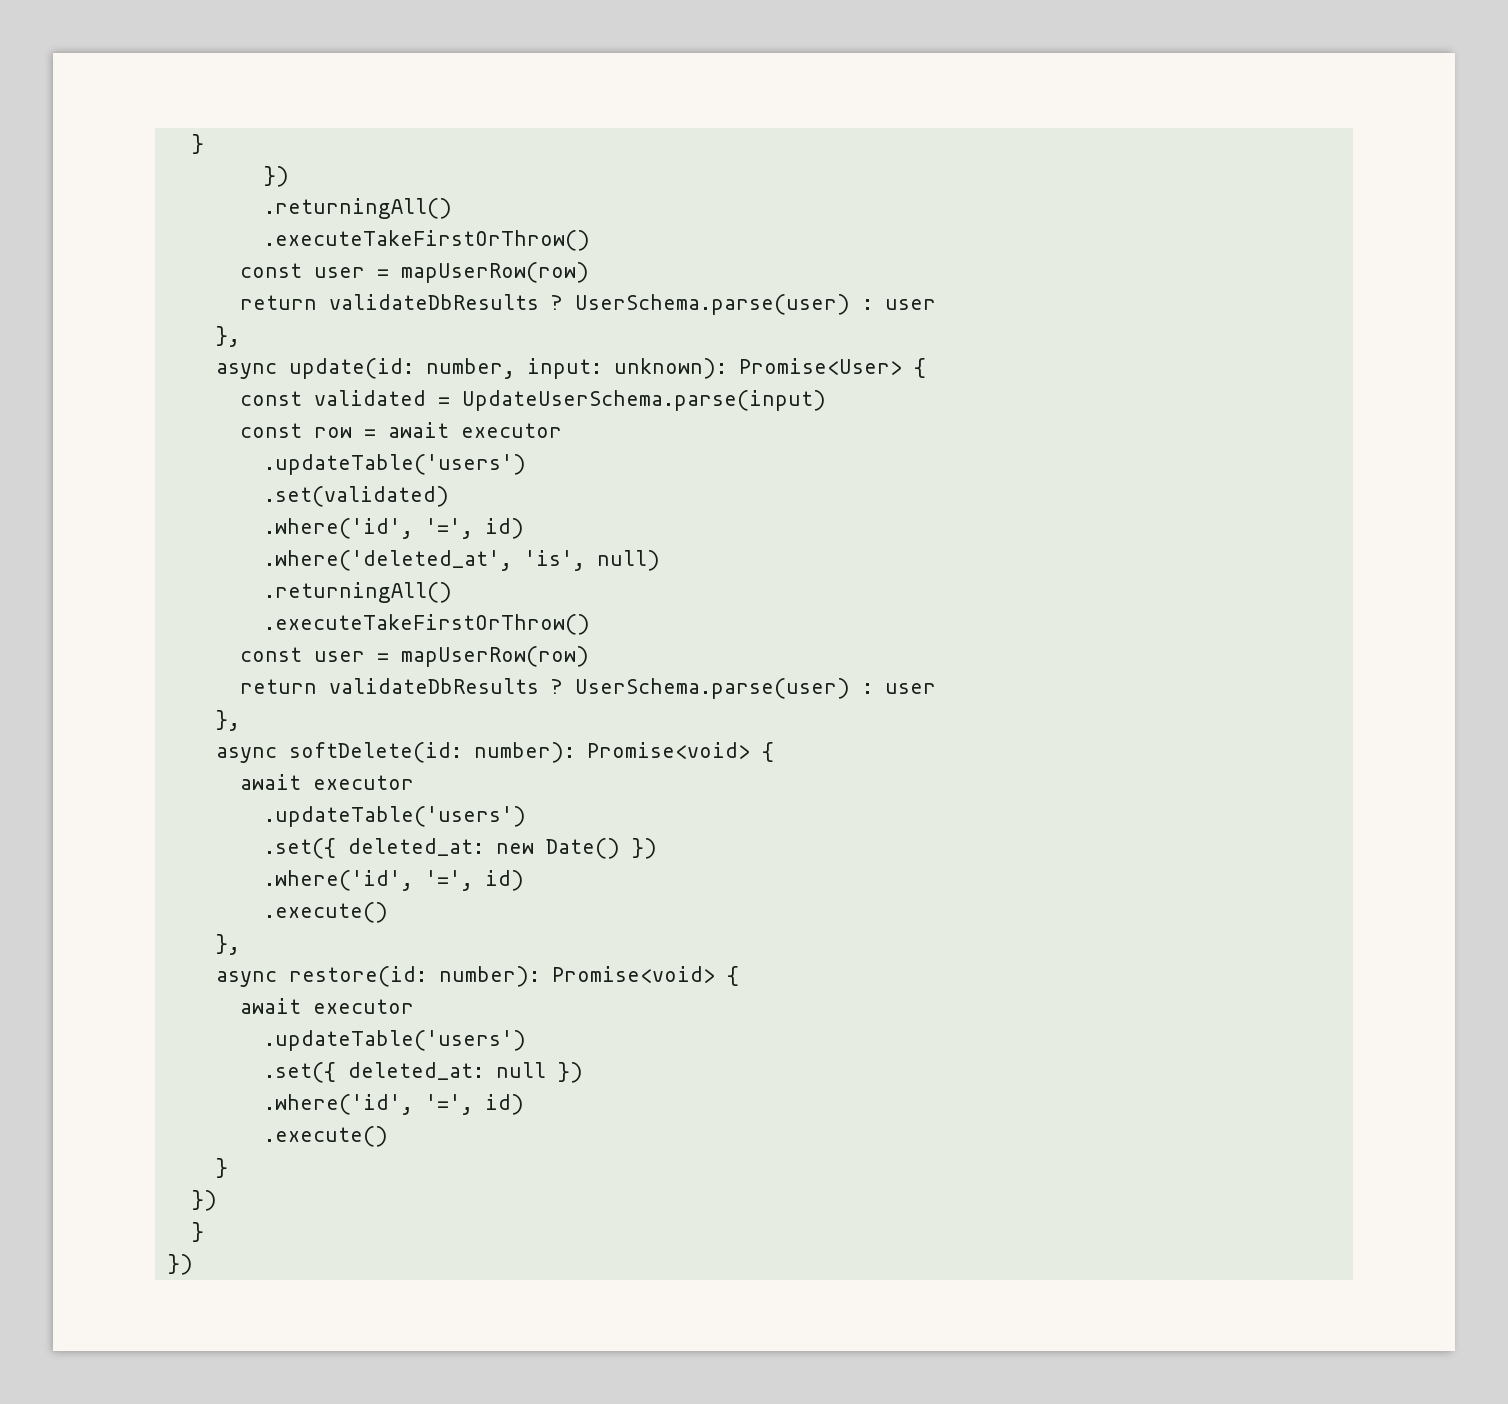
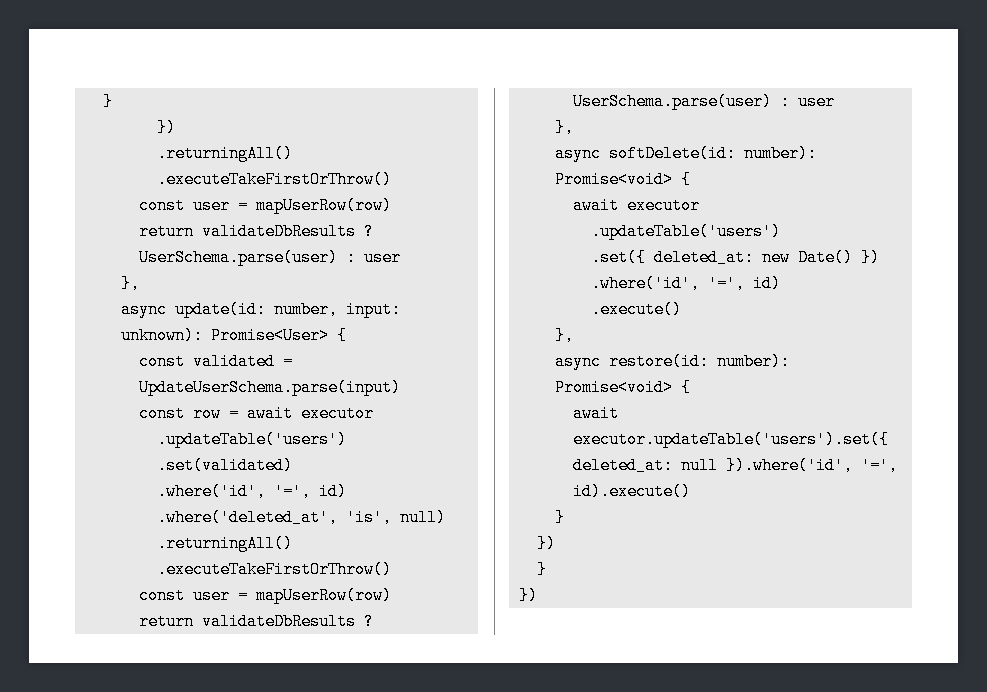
  async restore(id: number): Promise<void> {
- await executor
- .updateTable('users')
- .set({ deleted_at: null })
- .where('id', '=', id)
- .execute()
+ await executor.updateTable('users').set({ deleted_at: null }).where('id', '=', id).execute()

